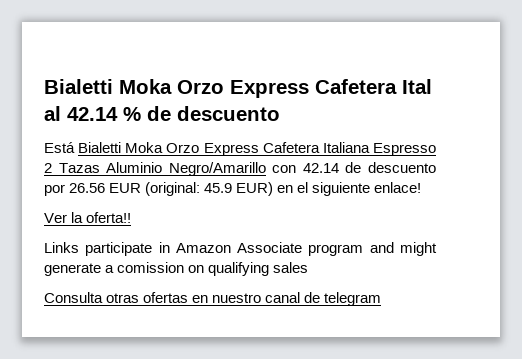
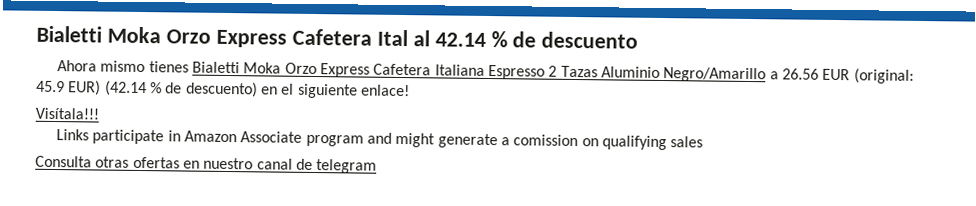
- Está Bialetti Moka Orzo Express Cafetera Italiana Espresso 2 Tazas Aluminio Negro/Amarillo con 42.14 de descuento por 26.56 EUR (original: 45.9 EUR) en el siguiente enlace!
+ Ahora mismo tienes Bialetti Moka Orzo Express Cafetera Italiana Espresso 2 Tazas Aluminio Negro/Amarillo a 26.56 EUR (original: 45.9 EUR) (42.14 % de descuento) en el siguiente enlace!
- Ver la oferta!!
+ Visítala!!!

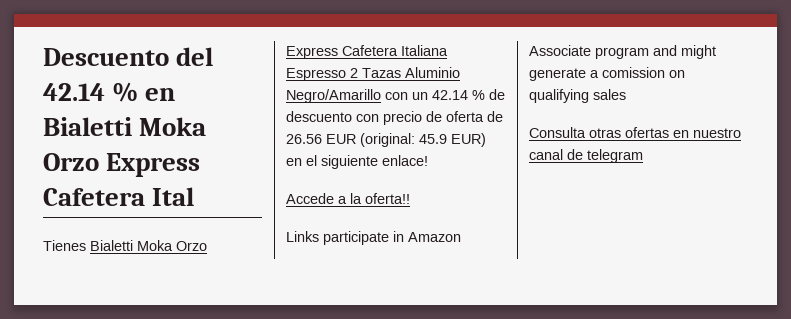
- Bialetti Moka Orzo Express Cafetera Ital al 42.14 % de descuento
- Ahora mismo tienes Bialetti Moka Orzo Express Cafetera Italiana Espresso 2 Tazas Aluminio Negro/Amarillo a 26.56 EUR (original: 45.9 EUR) (42.14 % de descuento) en el siguiente enlace!
+ Descuento del 42.14 % en Bialetti Moka Orzo Express Cafetera Ital
+ Tienes Bialetti Moka Orzo Express Cafetera Italiana Espresso 2 Tazas Aluminio Negro/Amarillo con un 42.14 % de descuento con precio de oferta de 26.56 EUR (original: 45.9 EUR) en el siguiente enlace!
- Visítala!!!
+ Accede a la oferta!!

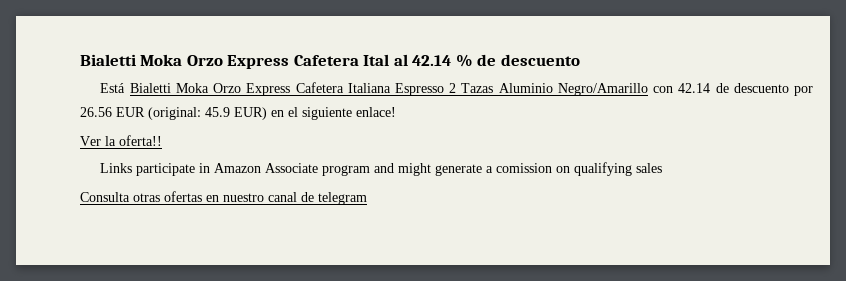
- Descuento del 42.14 % en Bialetti Moka Orzo Express Cafetera Ital
- Tienes Bialetti Moka Orzo Express Cafetera Italiana Espresso 2 Tazas Aluminio Negro/Amarillo con un 42.14 % de descuento con precio de oferta de 26.56 EUR (original: 45.9 EUR) en el siguiente enlace!
+ Bialetti Moka Orzo Express Cafetera Ital al 42.14 % de descuento
+ Está Bialetti Moka Orzo Express Cafetera Italiana Espresso 2 Tazas Aluminio Negro/Amarillo con 42.14 de descuento por 26.56 EUR (original: 45.9 EUR) en el siguiente enlace!
- Accede a la oferta!!
+ Ver la oferta!!

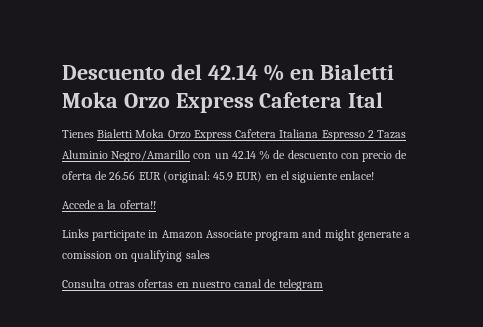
- Bialetti Moka Orzo Express Cafetera Ital al 42.14 % de descuento
- Está Bialetti Moka Orzo Express Cafetera Italiana Espresso 2 Tazas Aluminio Negro/Amarillo con 42.14 de descuento por 26.56 EUR (original: 45.9 EUR) en el siguiente enlace!
+ Descuento del 42.14 % en Bialetti Moka Orzo Express Cafetera Ital
+ Tienes Bialetti Moka Orzo Express Cafetera Italiana Espresso 2 Tazas Aluminio Negro/Amarillo con un 42.14 % de descuento con precio de oferta de 26.56 EUR (original: 45.9 EUR) en el siguiente enlace!
- Ver la oferta!!
+ Accede a la oferta!!

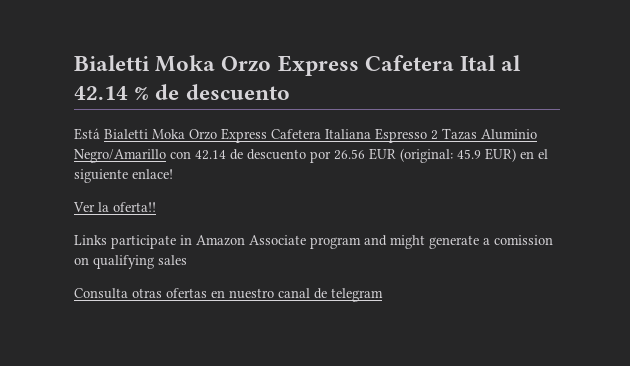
- Descuento del 42.14 % en Bialetti Moka Orzo Express Cafetera Ital
- Tienes Bialetti Moka Orzo Express Cafetera Italiana Espresso 2 Tazas Aluminio Negro/Amarillo con un 42.14 % de descuento con precio de oferta de 26.56 EUR (original: 45.9 EUR) en el siguiente enlace!
+ Bialetti Moka Orzo Express Cafetera Ital al 42.14 % de descuento
+ Está Bialetti Moka Orzo Express Cafetera Italiana Espresso 2 Tazas Aluminio Negro/Amarillo con 42.14 de descuento por 26.56 EUR (original: 45.9 EUR) en el siguiente enlace!
- Accede a la oferta!!
+ Ver la oferta!!

